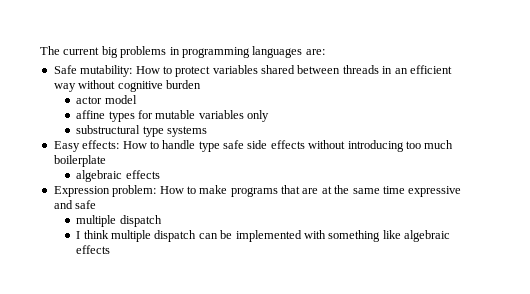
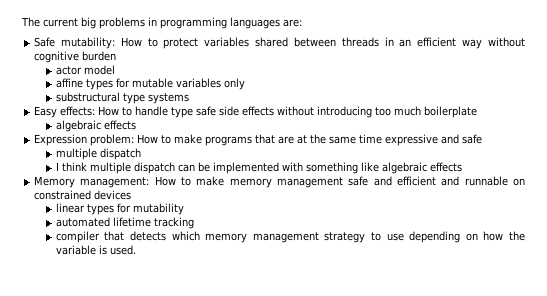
+ Memory management: How to make memory management safe and efficient and runnable on constrained devices
+ linear types for mutability
+ automated lifetime tracking
+ compiler that detects which memory management strategy to use depending on how the variable is used.

